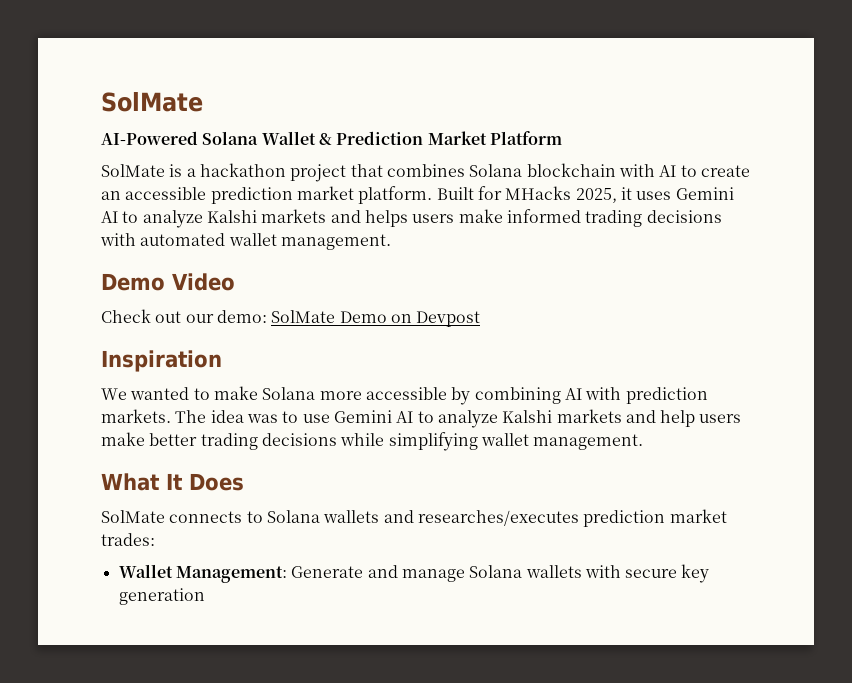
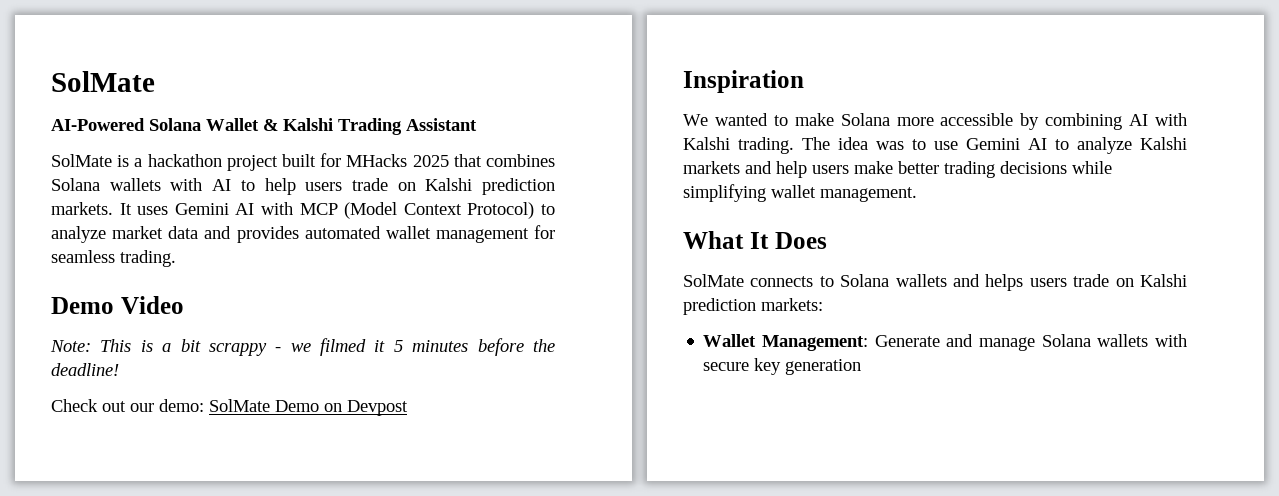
- AI-Powered Solana Wallet & Prediction Market Platform
+ AI-Powered Solana Wallet & Kalshi Trading Assistant
- SolMate is a hackathon project that combines Solana blockchain with AI to create an accessible prediction market platform. Built for MHacks 2025, it uses Gemini AI to analyze Kalshi markets and helps users make informed trading decisions with automated wallet management.
+ SolMate is a hackathon project built for MHacks 2025 that combines Solana wallets with AI to help users trade on Kalshi prediction markets. It uses Gemini AI with MCP (Model Context Protocol) to analyze market data and provides automated wallet management for seamless trading.
  Demo Video
+ Note: This is a bit scrappy - we filmed it 5 minutes before the deadline!
- We wanted to make Solana more accessible by combining AI with prediction markets.
+ We wanted to make Solana more accessible by combining AI with Kalshi trading.
- SolMate connects to Solana wallets and researches/executes prediction market trades:
+ SolMate connects to Solana wallets and helps users trade on Kalshi prediction markets:

